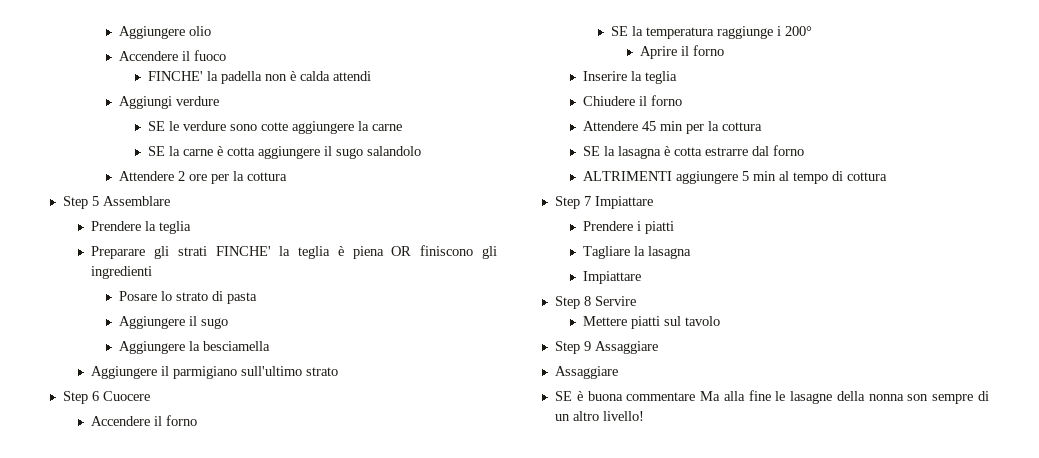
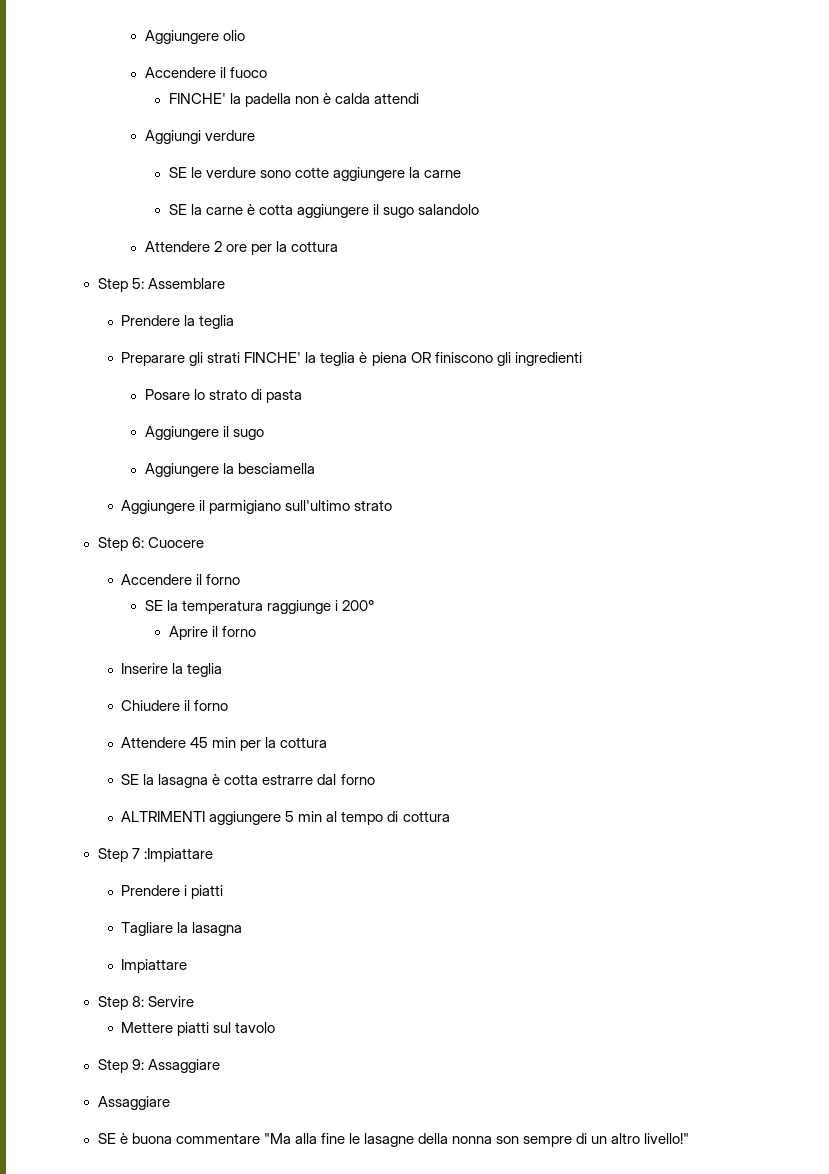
- Step 5 Assemblare
+ Step 5: Assemblare
- Step 6 Cuocere
+ Step 6: Cuocere
- Step 7 Impiattare
+ Step 7 :Impiattare
- Step 8 Servire
+ Step 8: Servire
- Step 9 Assaggiare
+ Step 9: Assaggiare
- SE è buona commentare Ma alla fine le lasagne della nonna son sempre di un altro livello!
+ SE è buona commentare "Ma alla fine le lasagne della nonna son sempre di un altro livello!"

